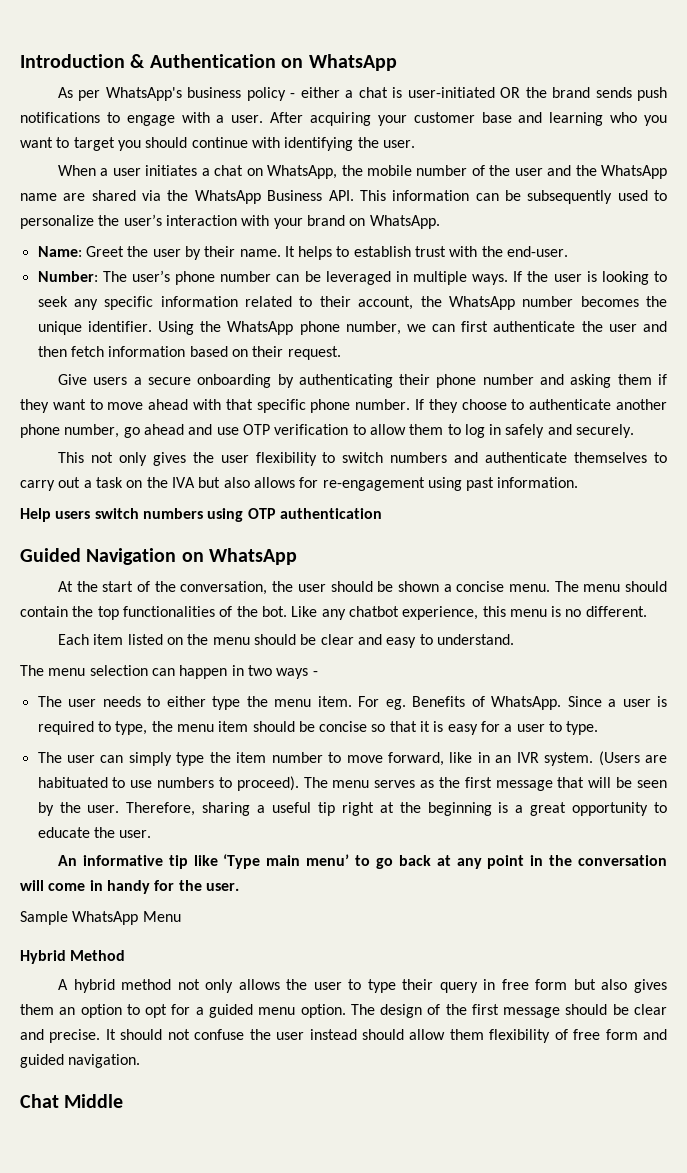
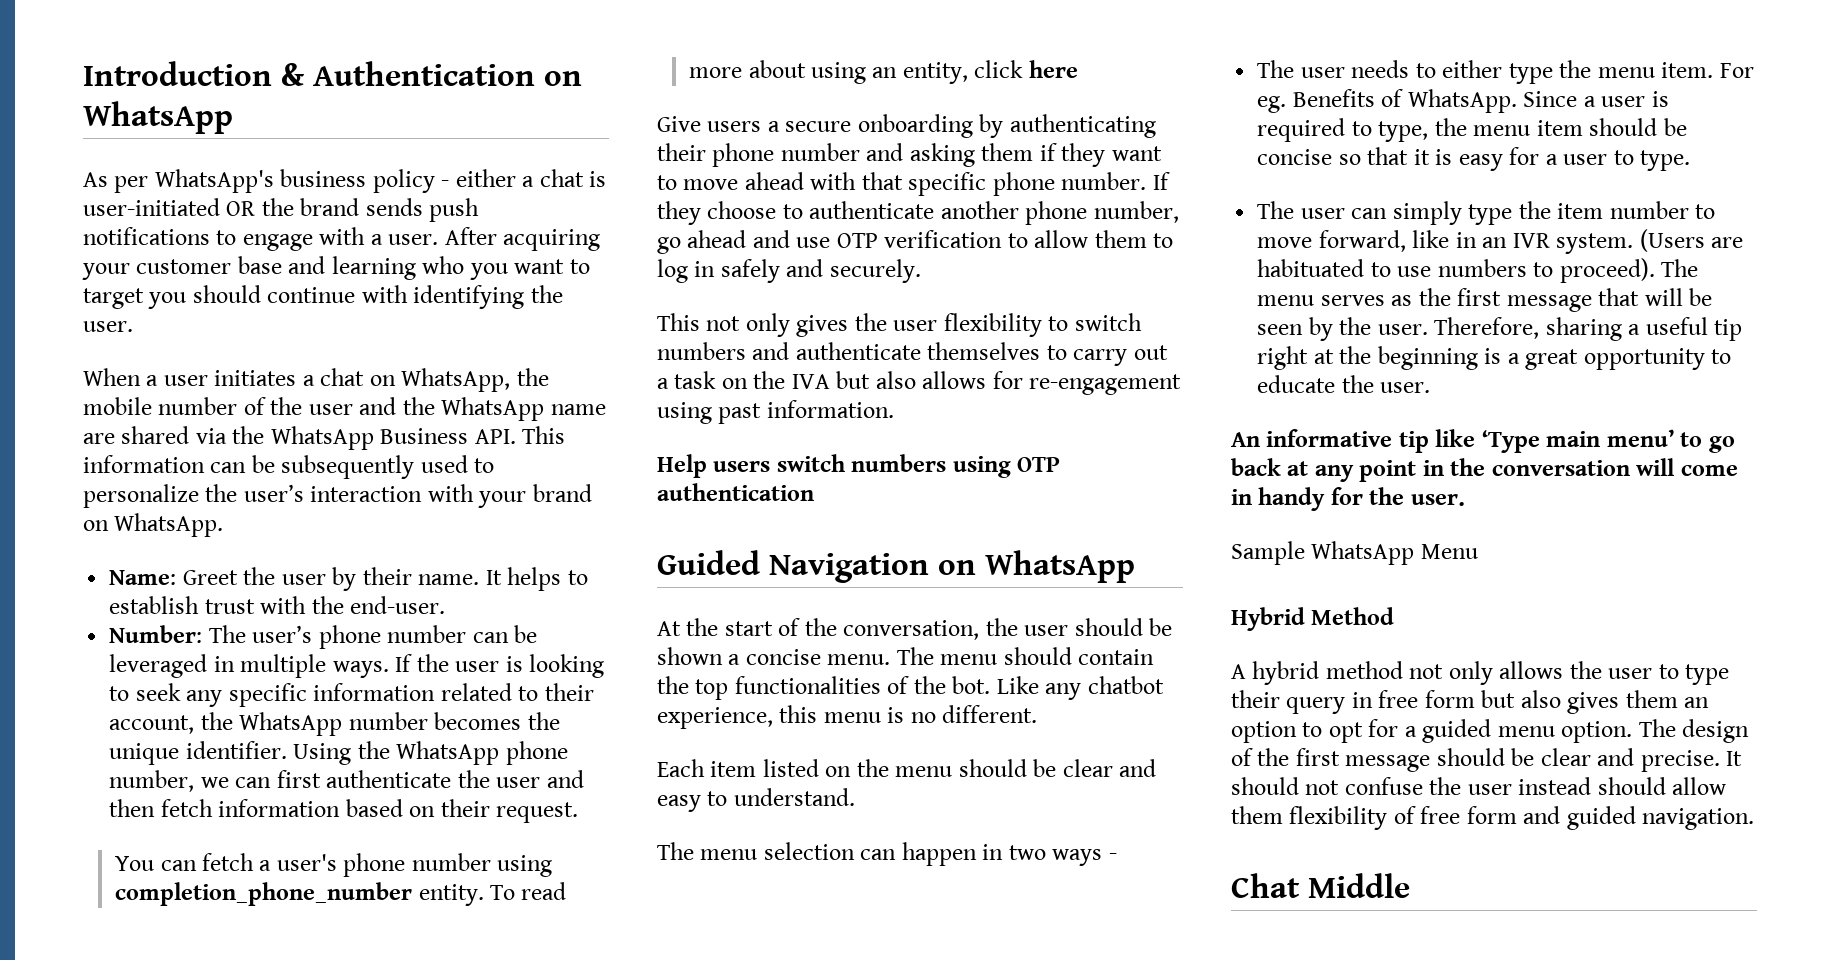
+ You can fetch a user's phone number using completion_phone_number entity. To read more about using an entity, click here

